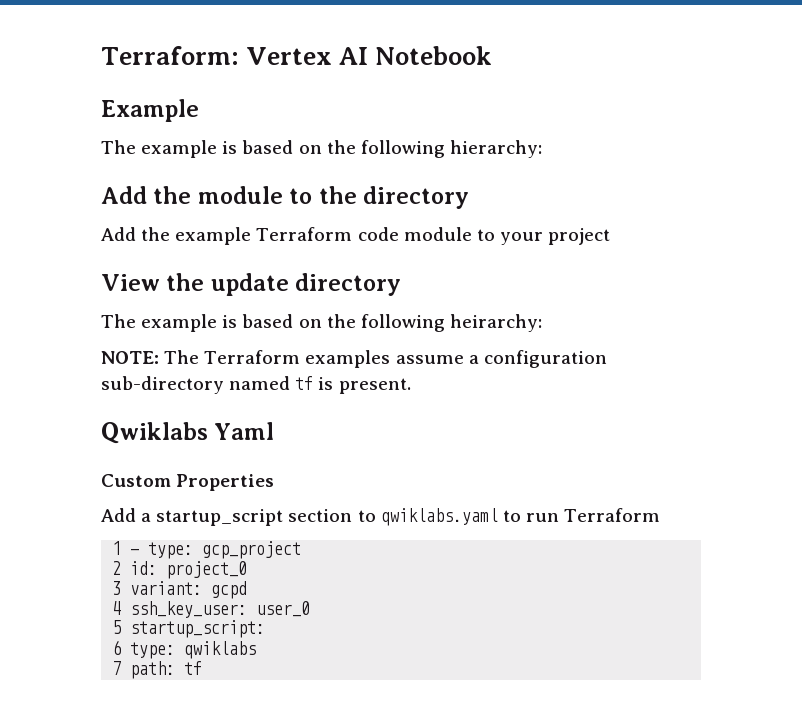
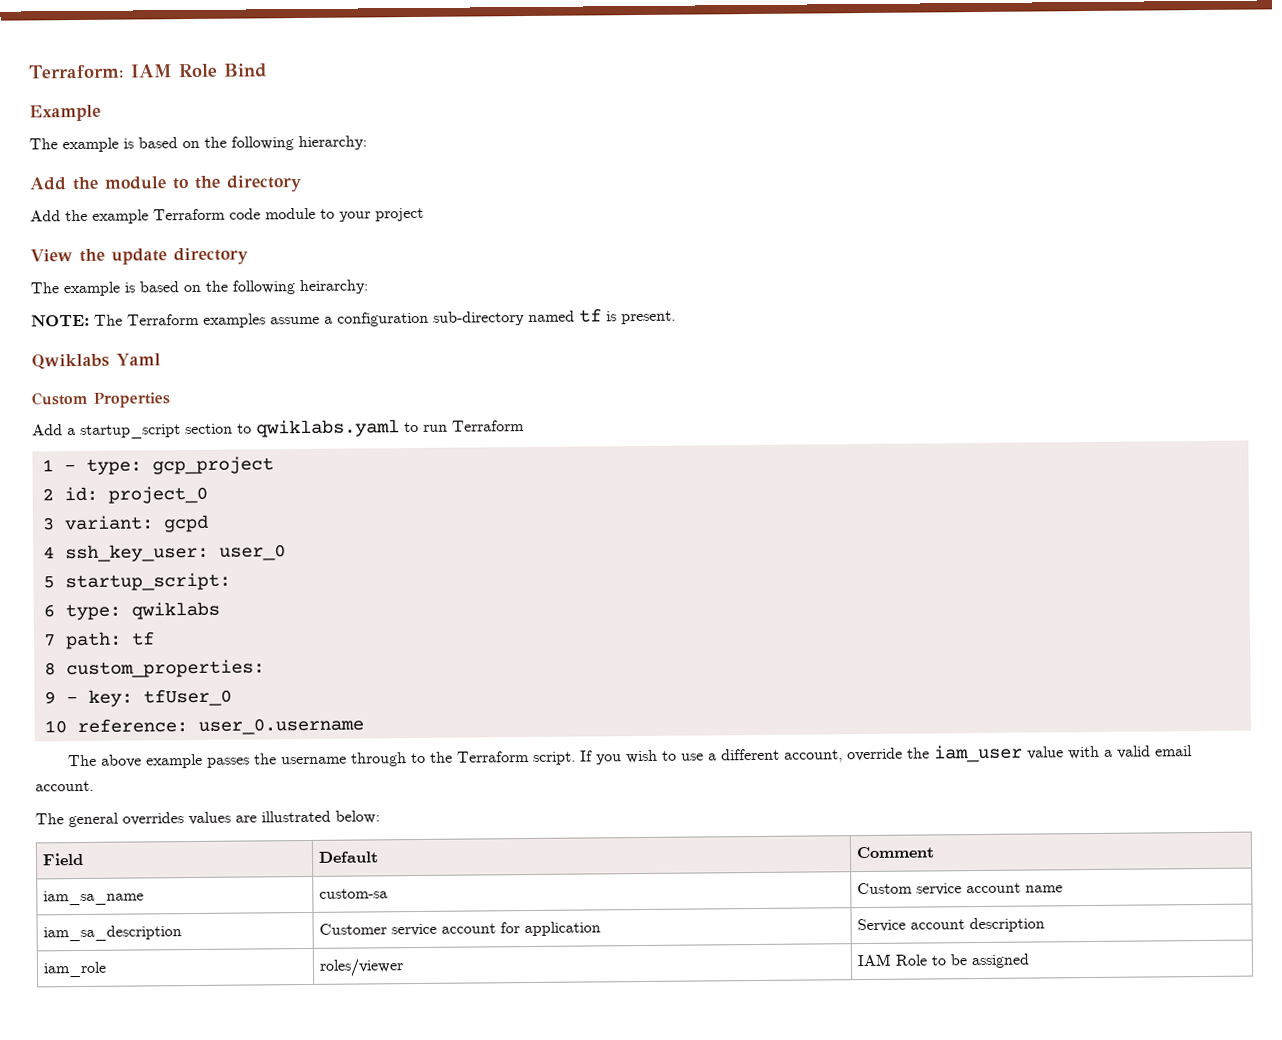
- Terraform: Vertex AI Notebook
+ Terraform: IAM Role Bind
+ 8 custom_properties:
+ 9 - key: tfUser_0
+ 10 reference: user_0.username
+ The above example passes the username through to the Terraform script. If you wish to use a different account, override the iam_user value with a valid email account.
+ The general overrides values are illustrated below:
+ Field | Default | Comment
+ iam_sa_name | custom-sa | Custom service account name
+ iam_sa_description | Customer service account for application | Service account description
+ iam_role | roles/viewer | IAM Role to be assigned

